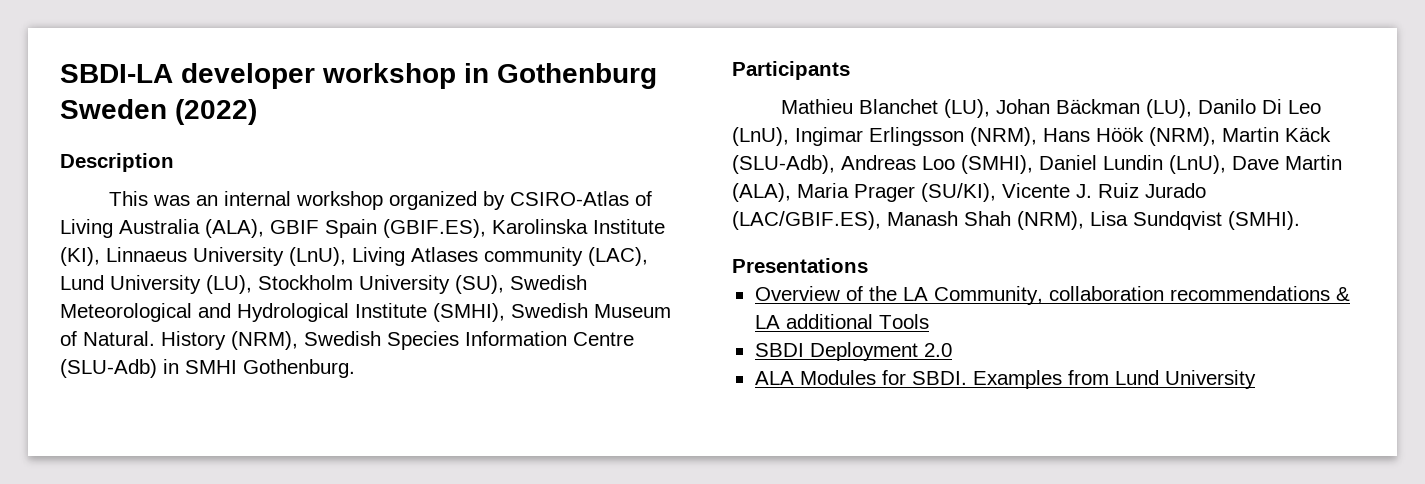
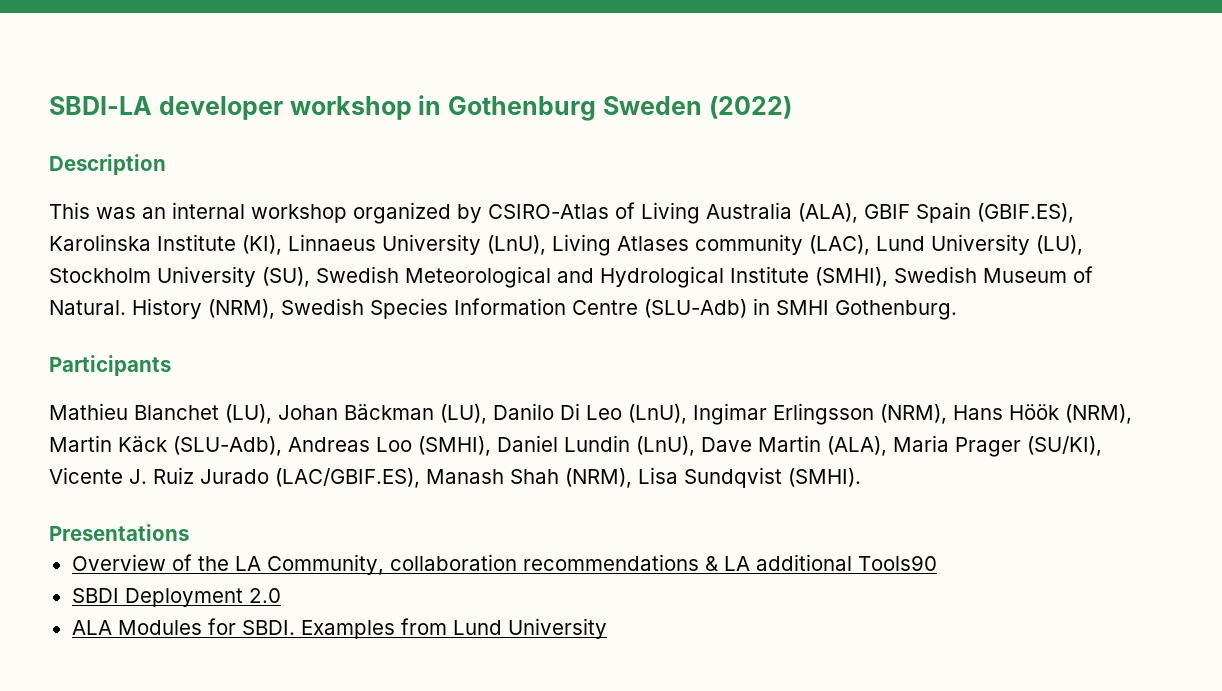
- Overview of the LA Community, collaboration recommendations & LA additional Tools
+ Overview of the LA Community, collaboration recommendations & LA additional Tools90

